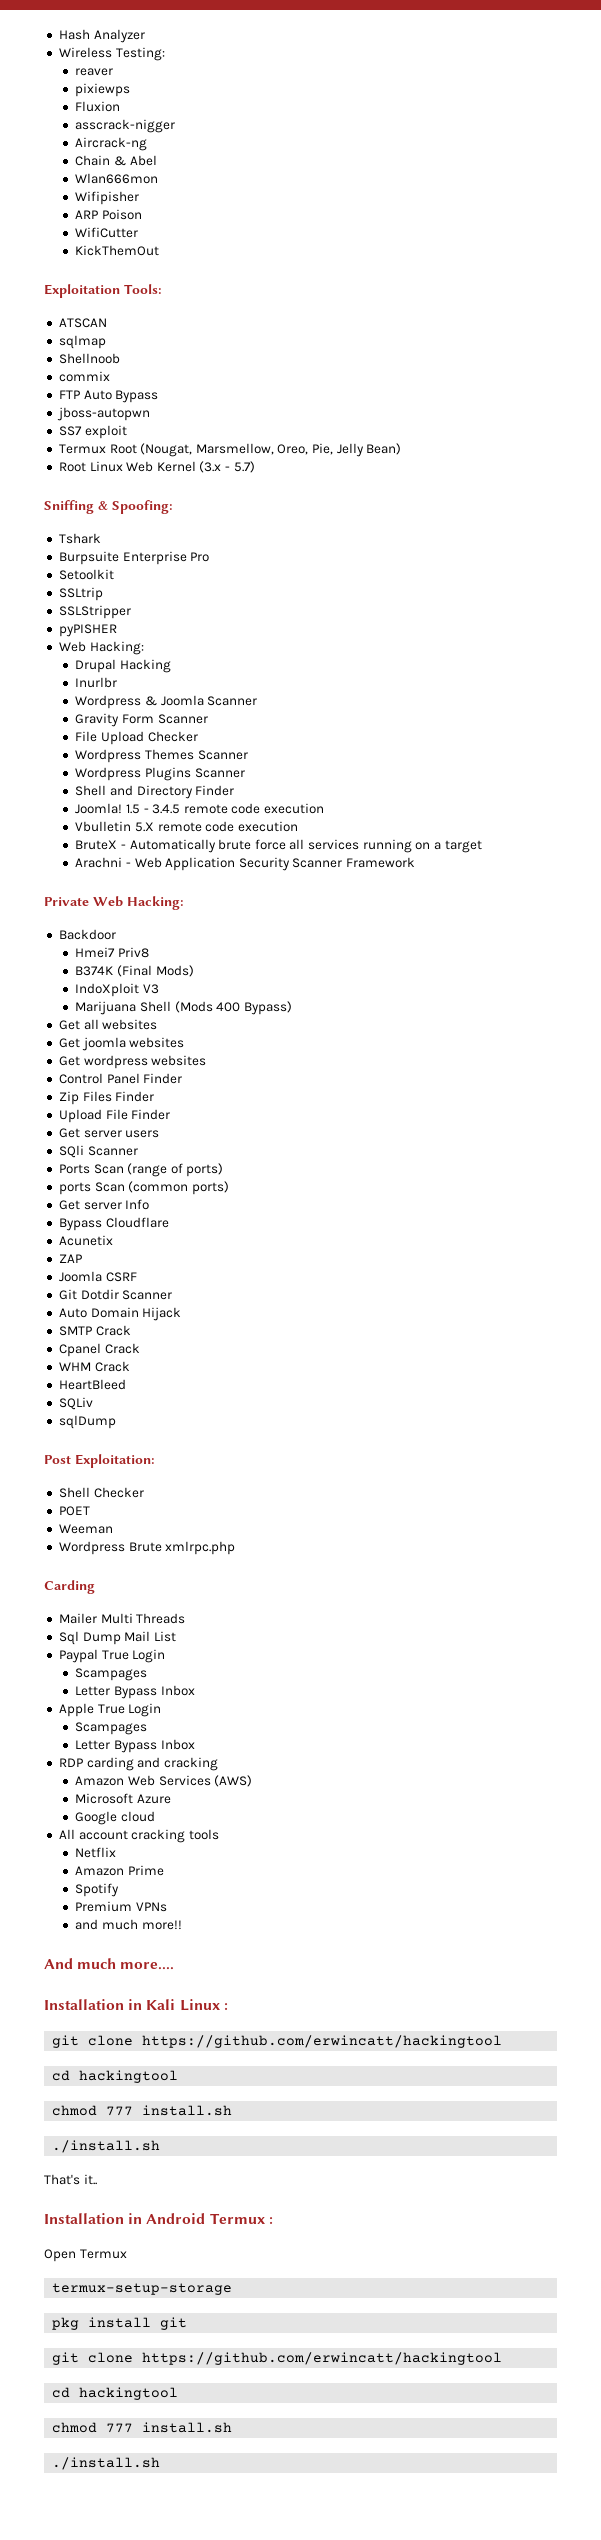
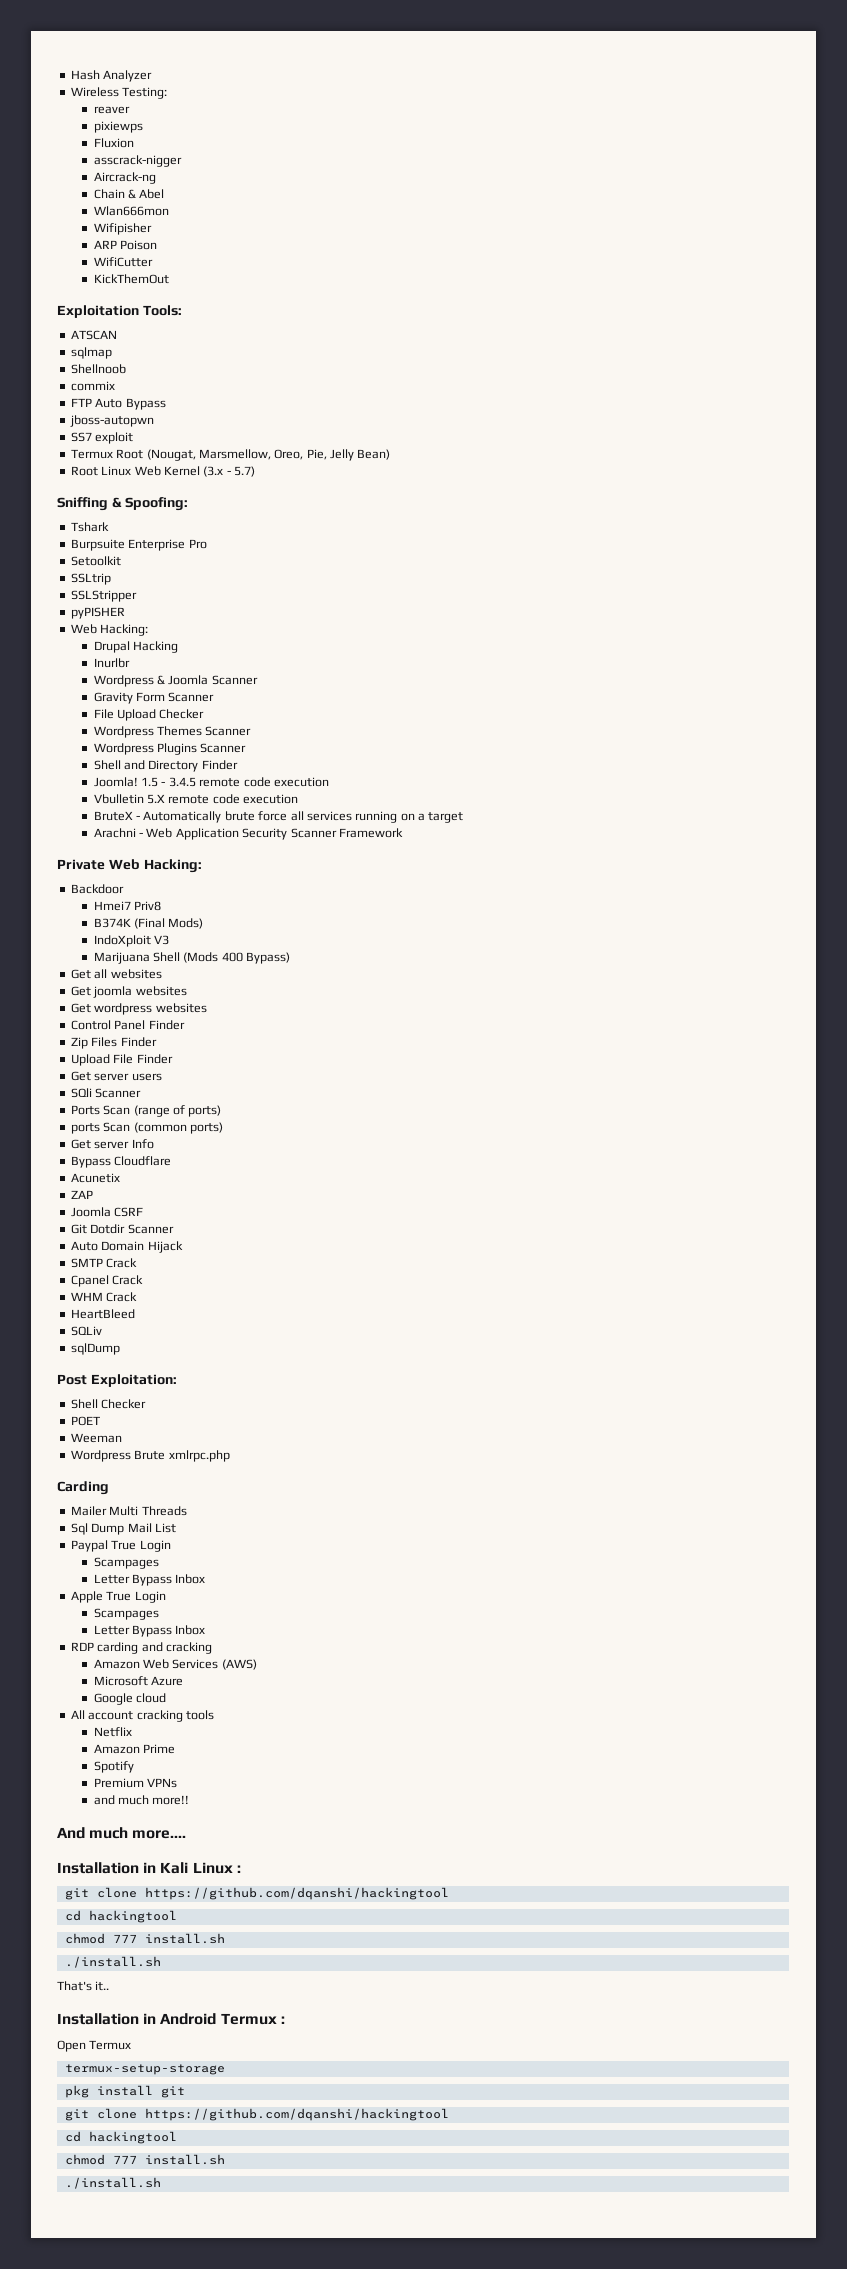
  Installation in Kali Linux :
- git clone https://github.com/erwincatt/hackingtool
+ git clone https://github.com/dqanshi/hackingtool
  pkg install git
- git clone https://github.com/erwincatt/hackingtool
+ git clone https://github.com/dqanshi/hackingtool

